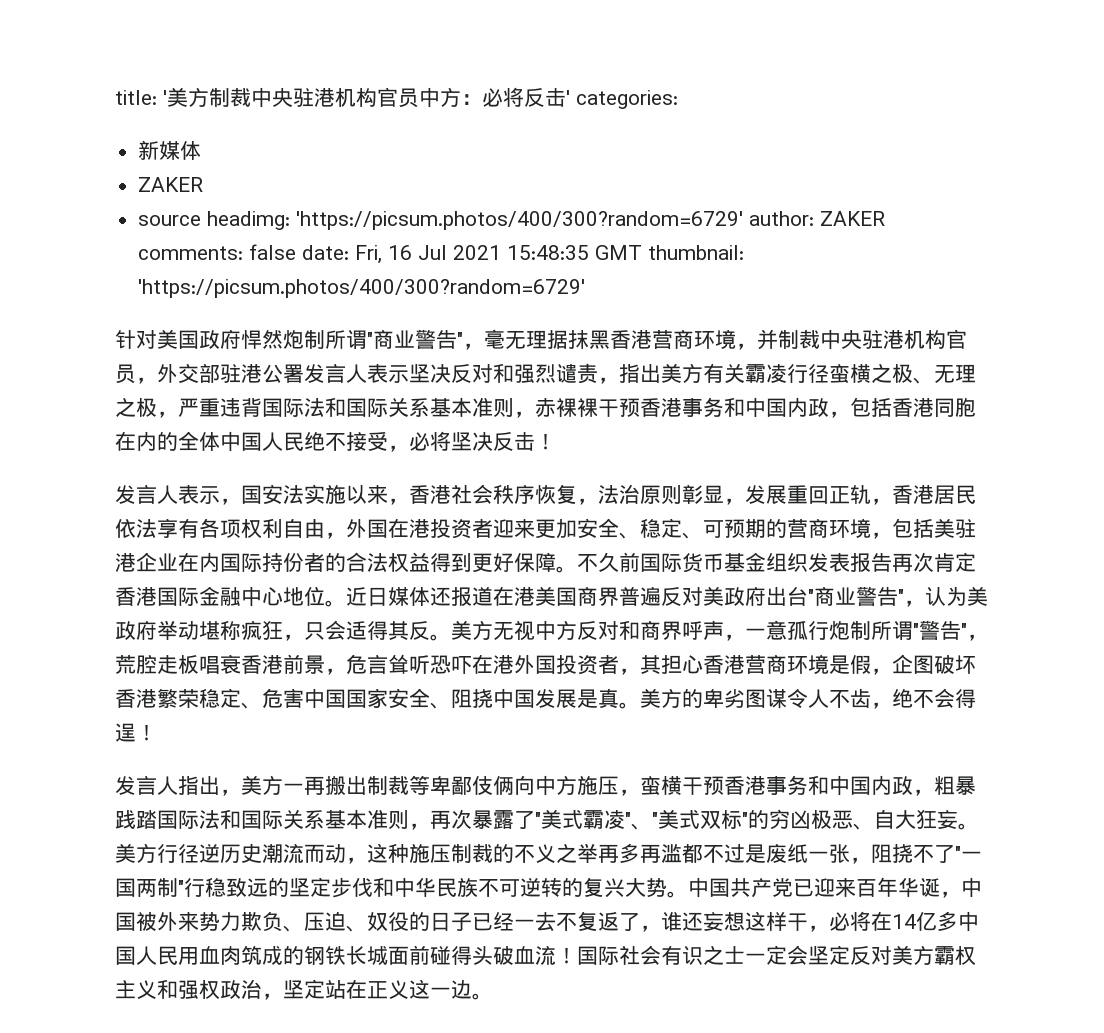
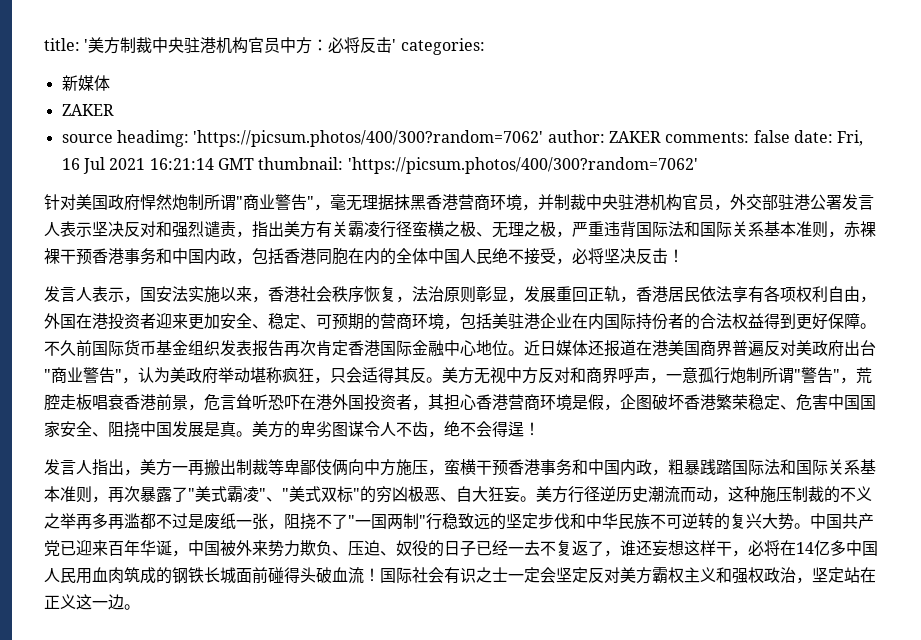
- source headimg: 'https://picsum.photos/400/300?random=6729' author: ZAKER comments: false date: Fri, 16 Jul 2021 15:48:35 GMT thumbnail: 'https://picsum.photos/400/300?random=6729'
+ source headimg: 'https://picsum.photos/400/300?random=7062' author: ZAKER comments: false date: Fri, 16 Jul 2021 16:21:14 GMT thumbnail: 'https://picsum.photos/400/300?random=7062'

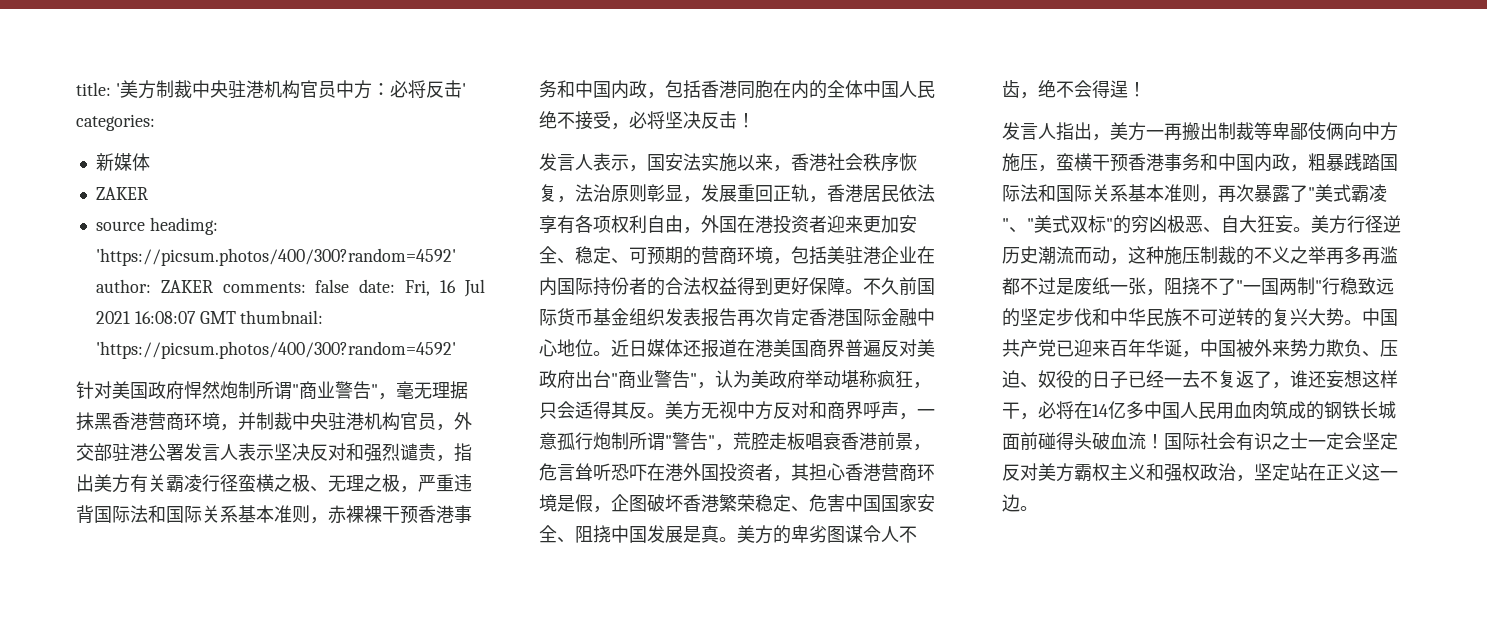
- source headimg: 'https://picsum.photos/400/300?random=7062' author: ZAKER comments: false date: Fri, 16 Jul 2021 16:21:14 GMT thumbnail: 'https://picsum.photos/400/300?random=7062'
+ source headimg: 'https://picsum.photos/400/300?random=4592' author: ZAKER comments: false date: Fri, 16 Jul 2021 16:08:07 GMT thumbnail: 'https://picsum.photos/400/300?random=4592'

